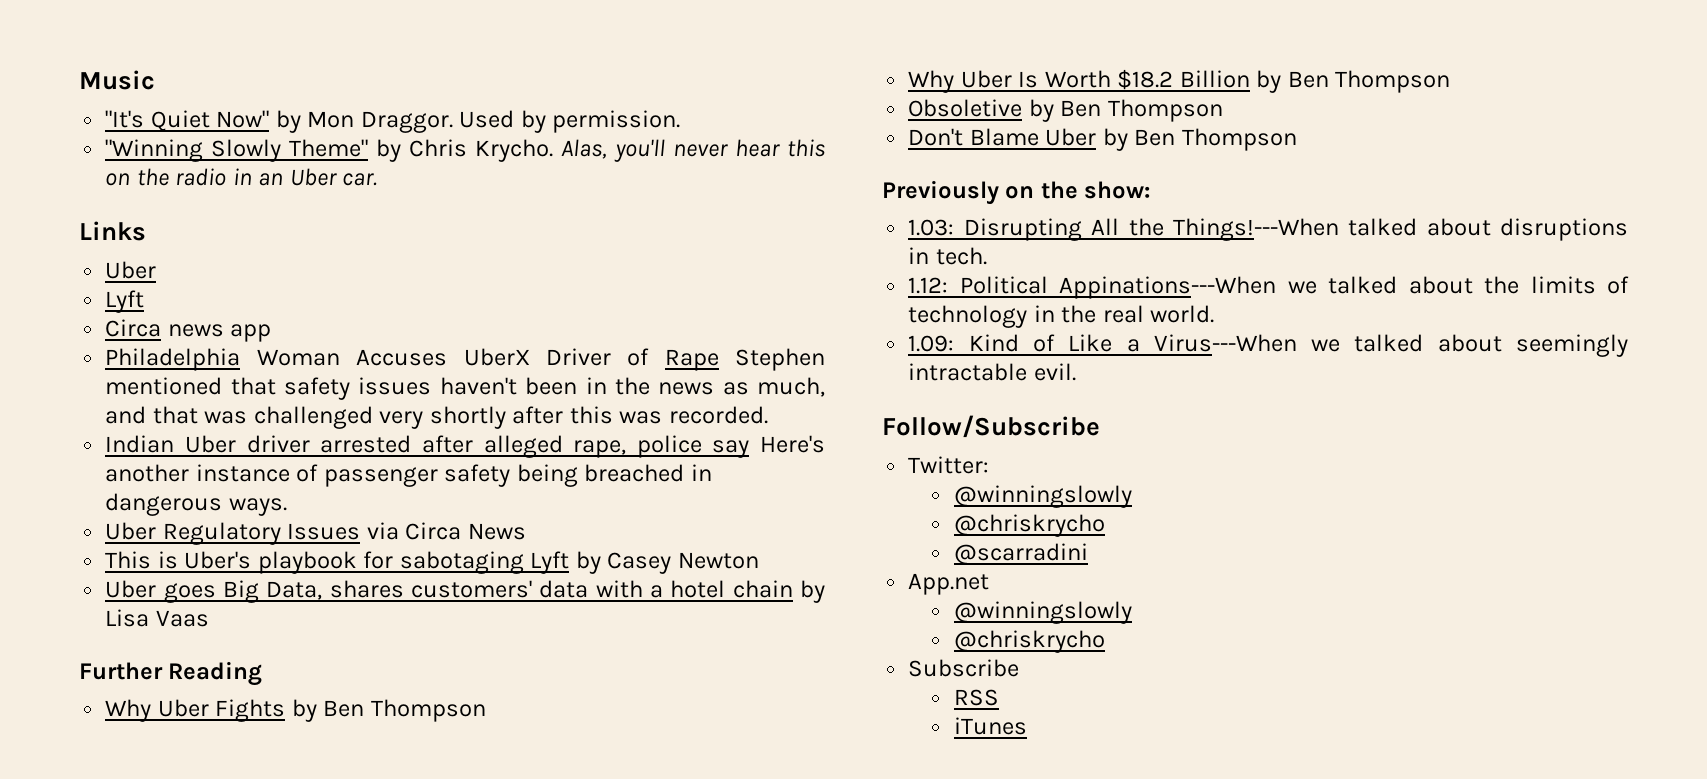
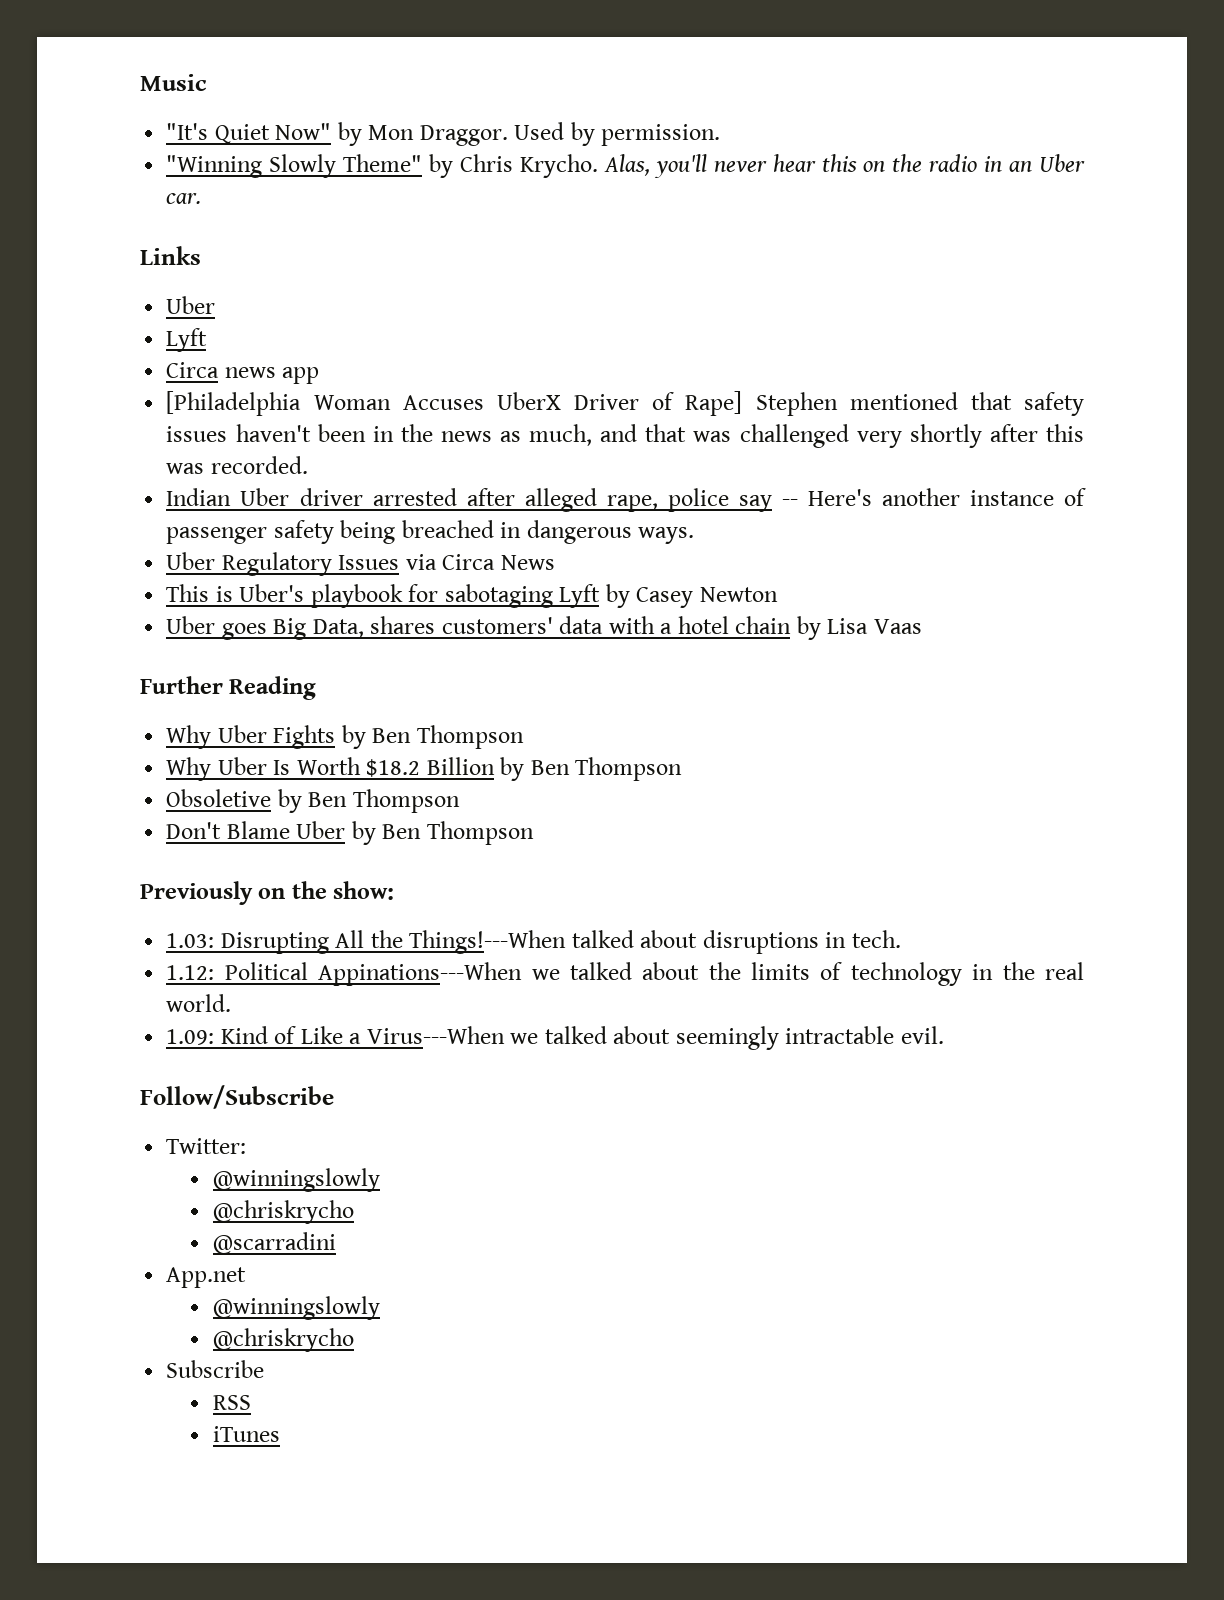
- Philadelphia Woman Accuses UberX Driver of Rape Stephen mentioned that safety issues haven't been in the news as much, and that was challenged very shortly after this was recorded.
+ [Philadelphia Woman Accuses UberX Driver of Rape] Stephen mentioned that safety issues haven't been in the news as much, and that was challenged very shortly after this was recorded.
- Indian Uber driver arrested after alleged rape, police say Here's another instance of passenger safety being breached in dangerous ways.
+ Indian Uber driver arrested after alleged rape, police say -- Here's another instance of passenger safety being breached in dangerous ways.

